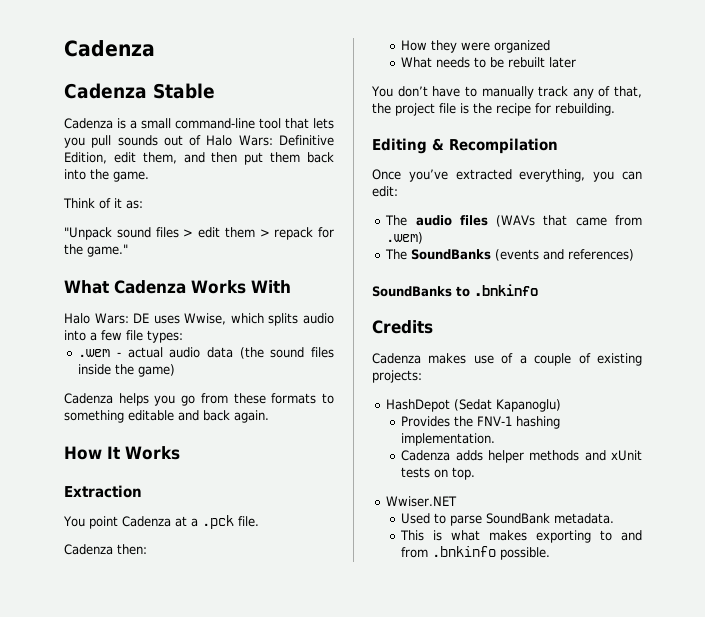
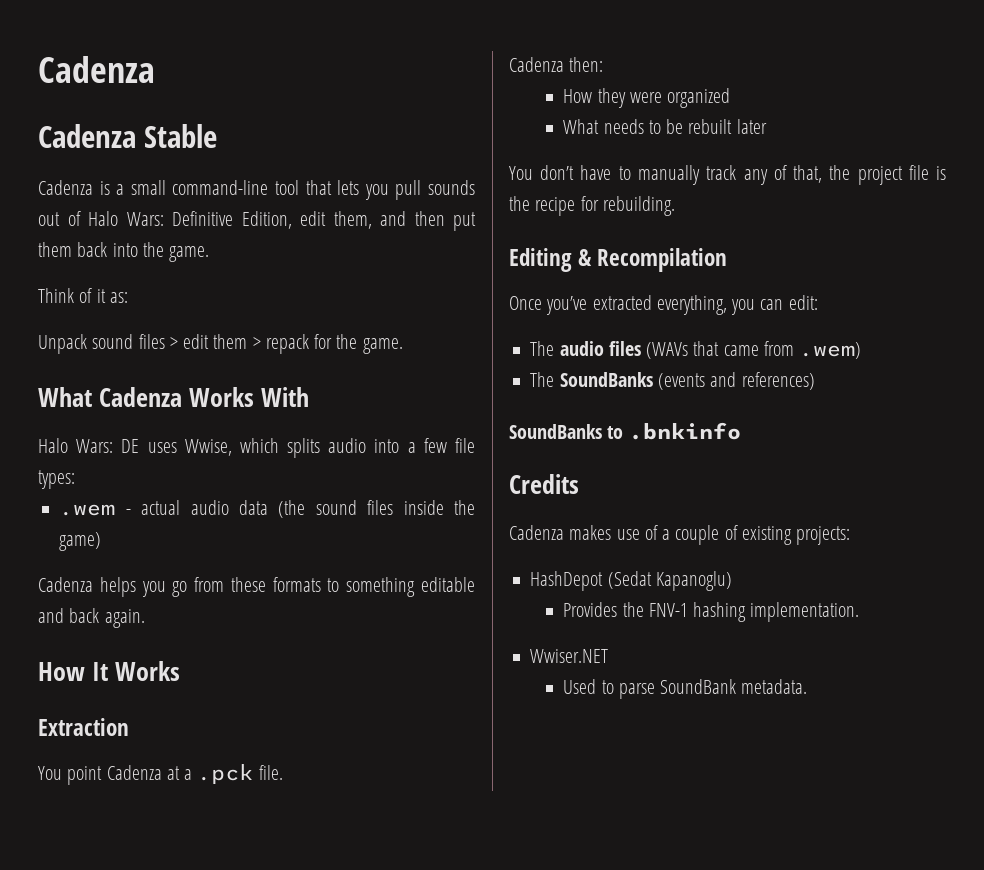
- "Unpack sound files > edit them > repack for the game."
+ Unpack sound files > edit them > repack for the game.
- Cadenza adds helper methods and xUnit tests on top.
- This is what makes exporting to and from .bnkinfo possible.

